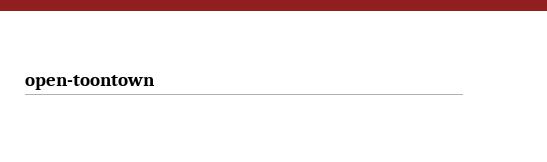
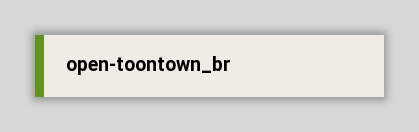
- open-toontown
+ open-toontown_br

